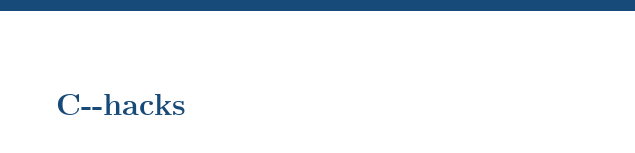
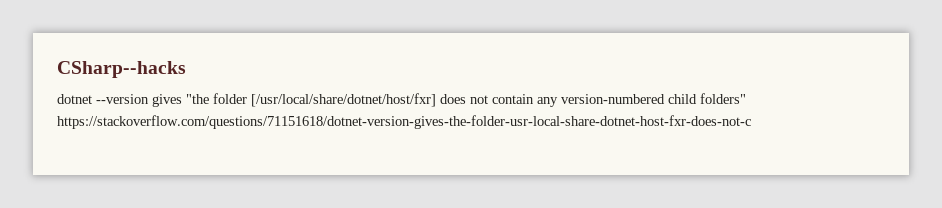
- C--hacks
+ CSharp--hacks
+ dotnet --version gives "the folder [/usr/local/share/dotnet/host/fxr] does not contain any version-numbered child folders" https://stackoverflow.com/questions/71151618/dotnet-version-gives-the-folder-usr-local-share-dotnet-host-fxr-does-not-c

